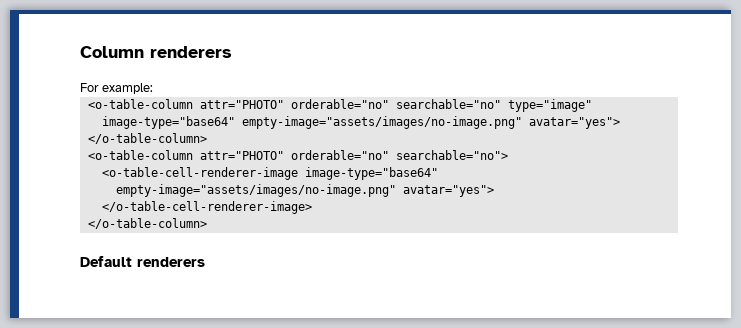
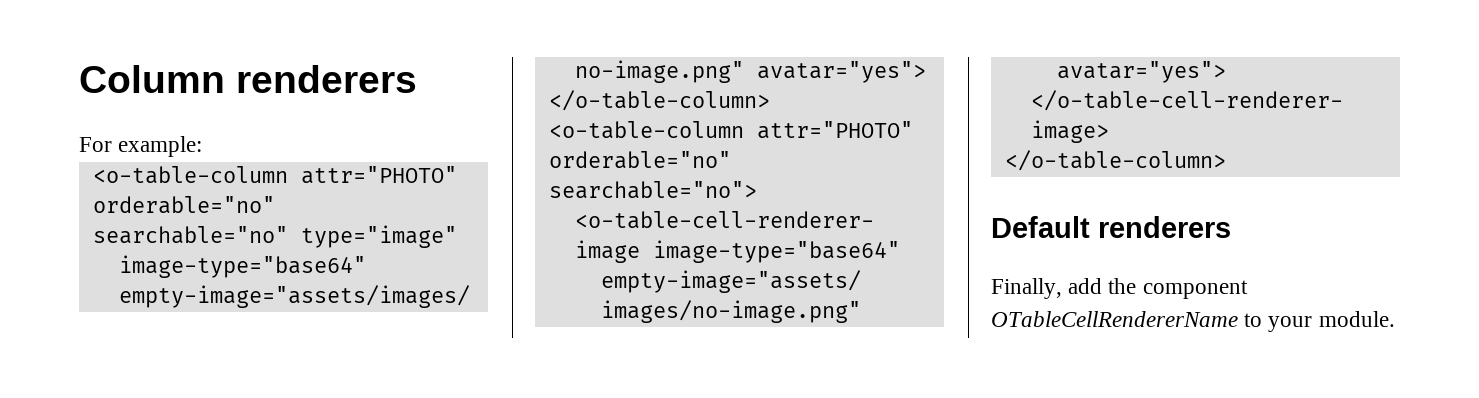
+ Finally, add the component OTableCellRendererName to your module.

